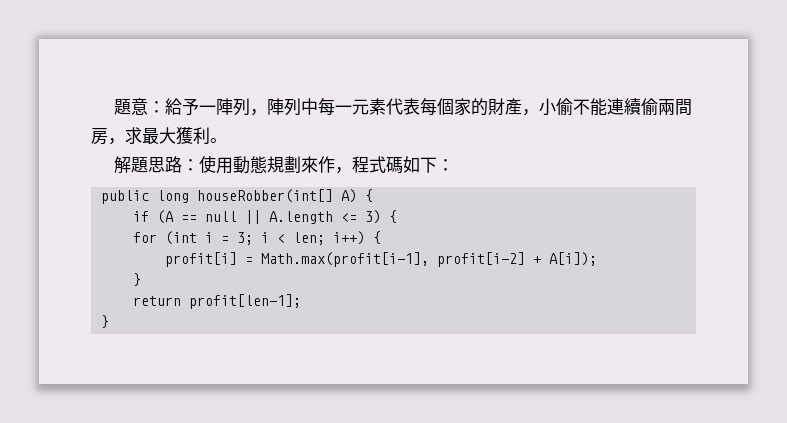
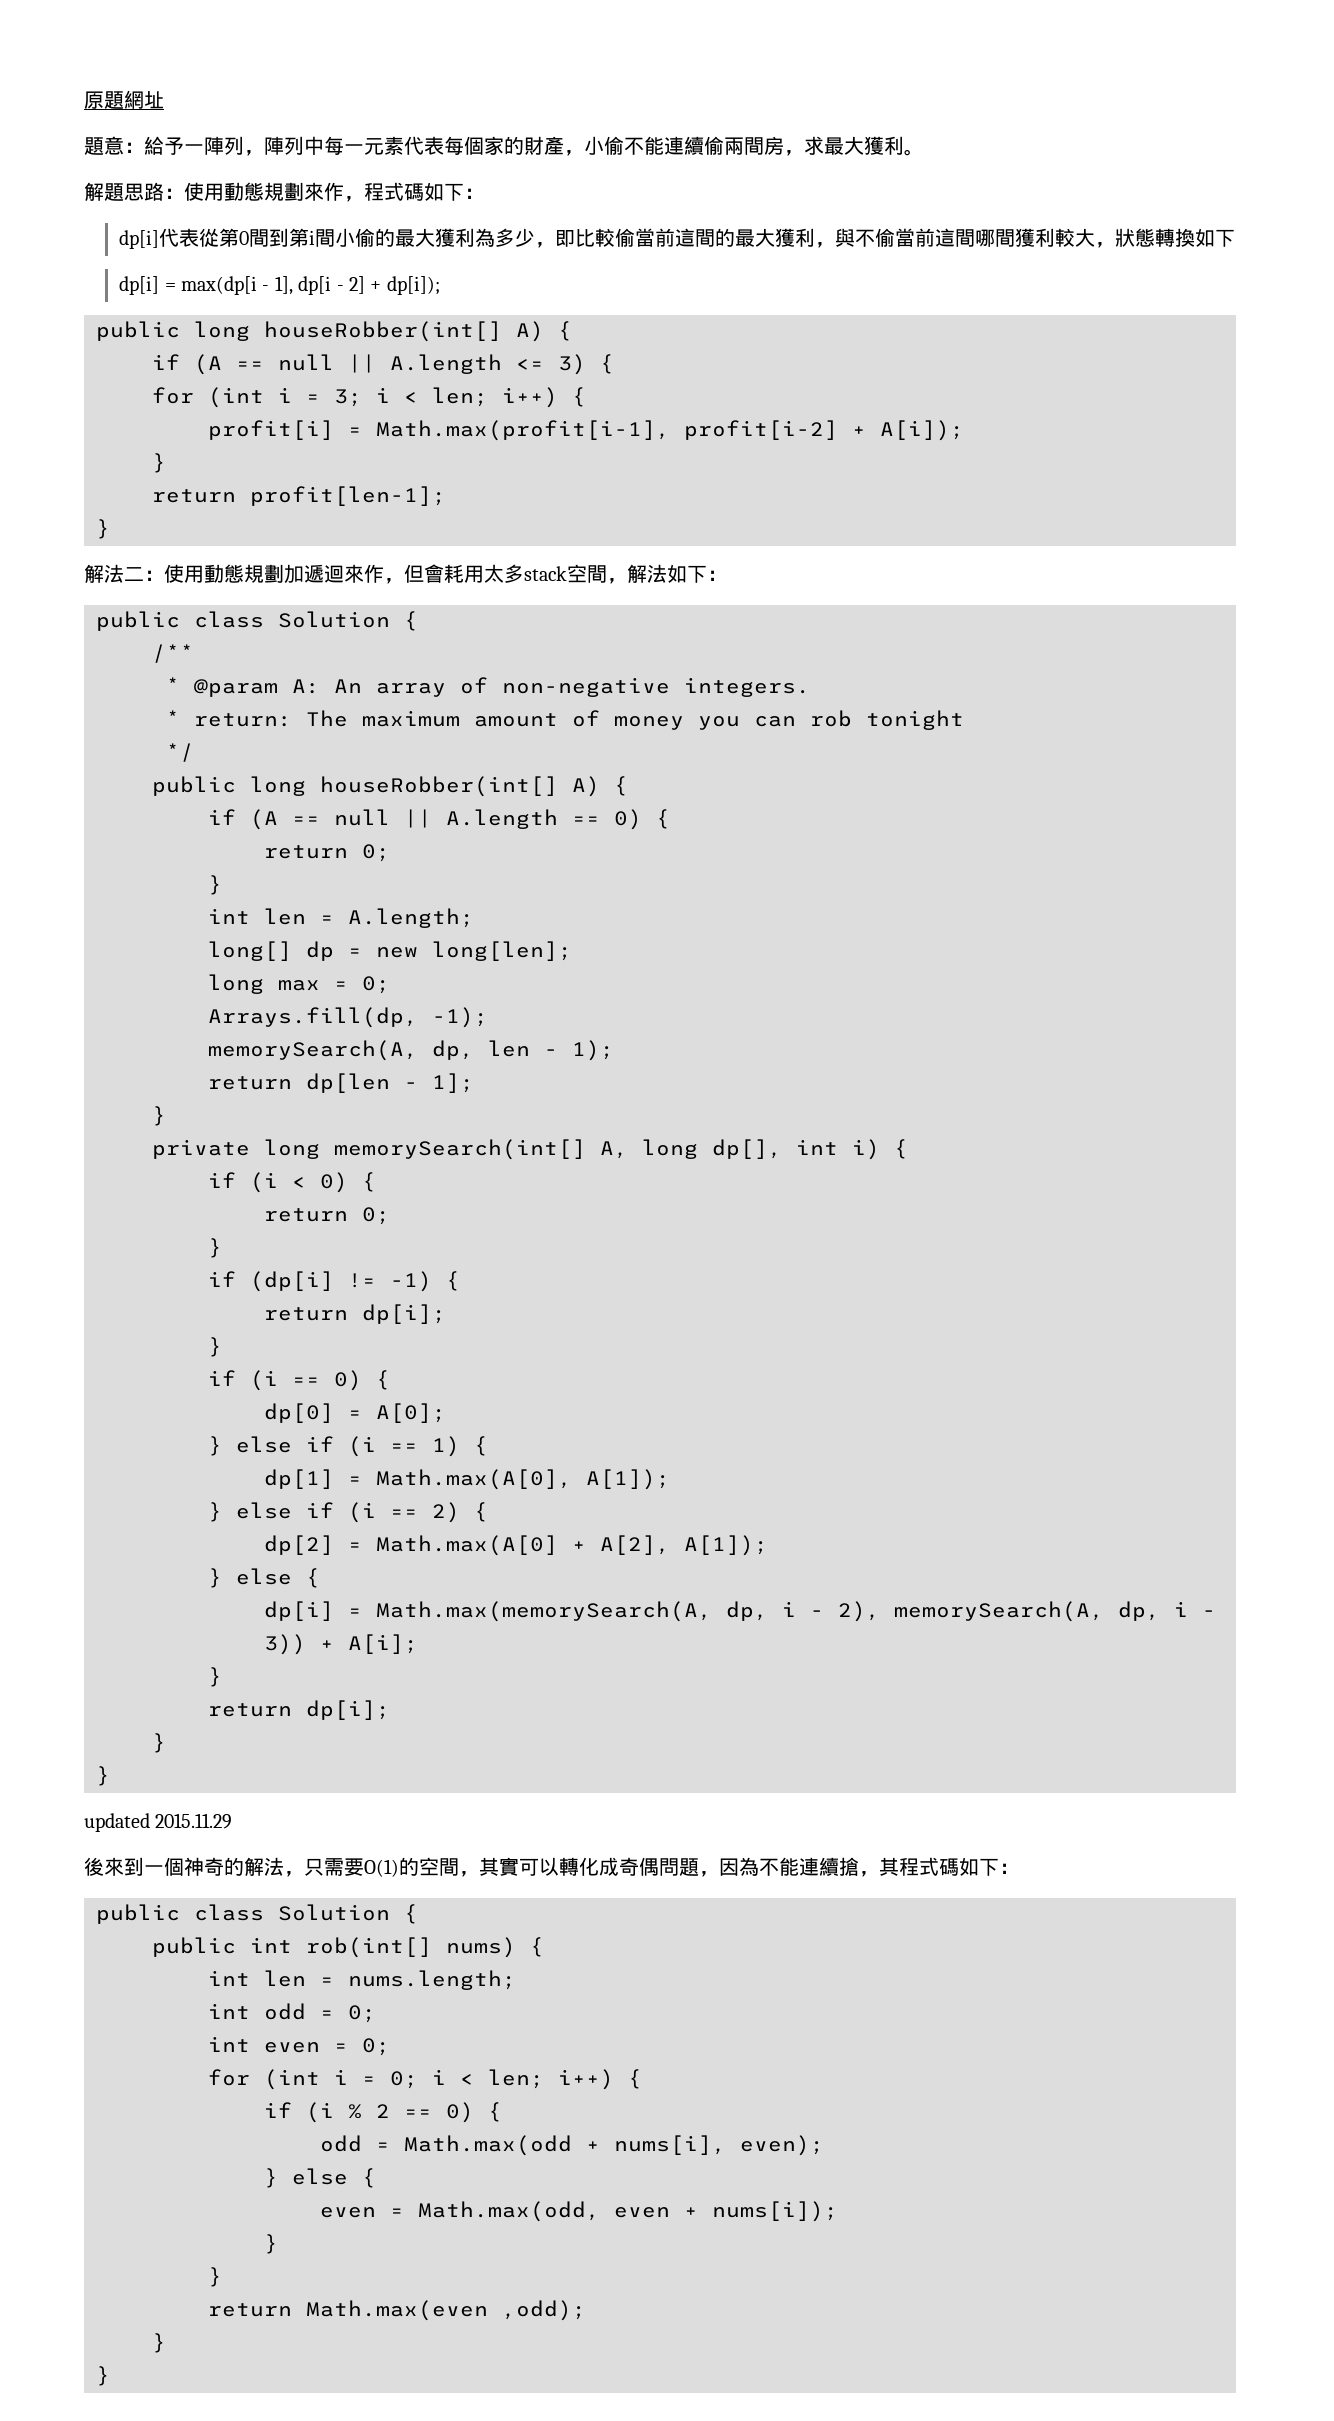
+ 原題網址
+ dp[i]代表從第0間到第i間小偷的最大獲利為多少，即比較偷當前這間的最大獲利，與不偷當前這間哪間獲利較大，狀態轉換如下
+ dp[i] = max(dp[i - 1], dp[i - 2] + dp[i]);
+ 解法二：使用動態規劃加遞迴來作，但會耗用太多stack空間，解法如下：
+ public class Solution {
+ /**
+ * @param A: An array of non-negative integers.
+ * return: The maximum amount of money you can rob tonight
+ */
+ public long houseRobber(int[] A) {
+ if (A == null || A.length == 0) {
+ return 0;
+ }
+ int len = A.length;
+ long[] dp = new long[len];
+ long max = 0;
+ Arrays.fill(dp, -1);
+ memorySearch(A, dp, len - 1);
+ return dp[len - 1];
+ }
+ private long memorySearch(int[] A, long dp[], int i) {
+ if (i < 0) {
+ return 0;
+ }
+ if (dp[i] != -1) {
+ return dp[i];
+ }
+ if (i == 0) {
+ dp[0] = A[0];
+ } else if (i == 1) {
+ dp[1] = Math.max(A[0], A[1]);
+ } else if (i == 2) {
+ dp[2] = Math.max(A[0] + A[2], A[1]);
+ } else {
+ dp[i] = Math.max(memorySearch(A, dp, i - 2), memorySearch(A, dp, i - 3)) + A[i];
+ }
+ return dp[i];
+ }
+ }
+ updated 2015.11.29
+ 後來到一個神奇的解法，只需要O(1)的空間，其實可以轉化成奇偶問題，因為不能連續搶，其程式碼如下：
+ public class Solution {
+ public int rob(int[] nums) {
+ int len = nums.length;
+ int odd = 0;
+ int even = 0;
+ for (int i = 0; i < len; i++) {
+ if (i % 2 == 0) {
+ odd = Math.max(odd + nums[i], even);
+ } else {
+ even = Math.max(odd, even + nums[i]);
+ }
+ }
+ return Math.max(even ,odd);
+ }
+ }

